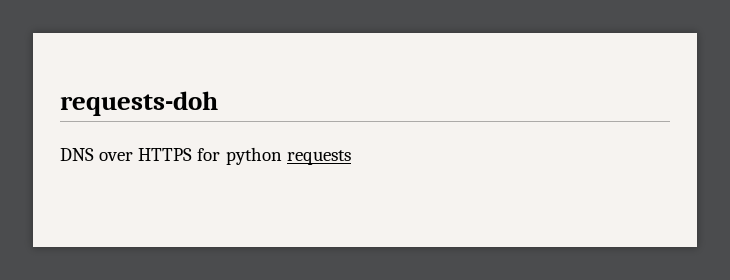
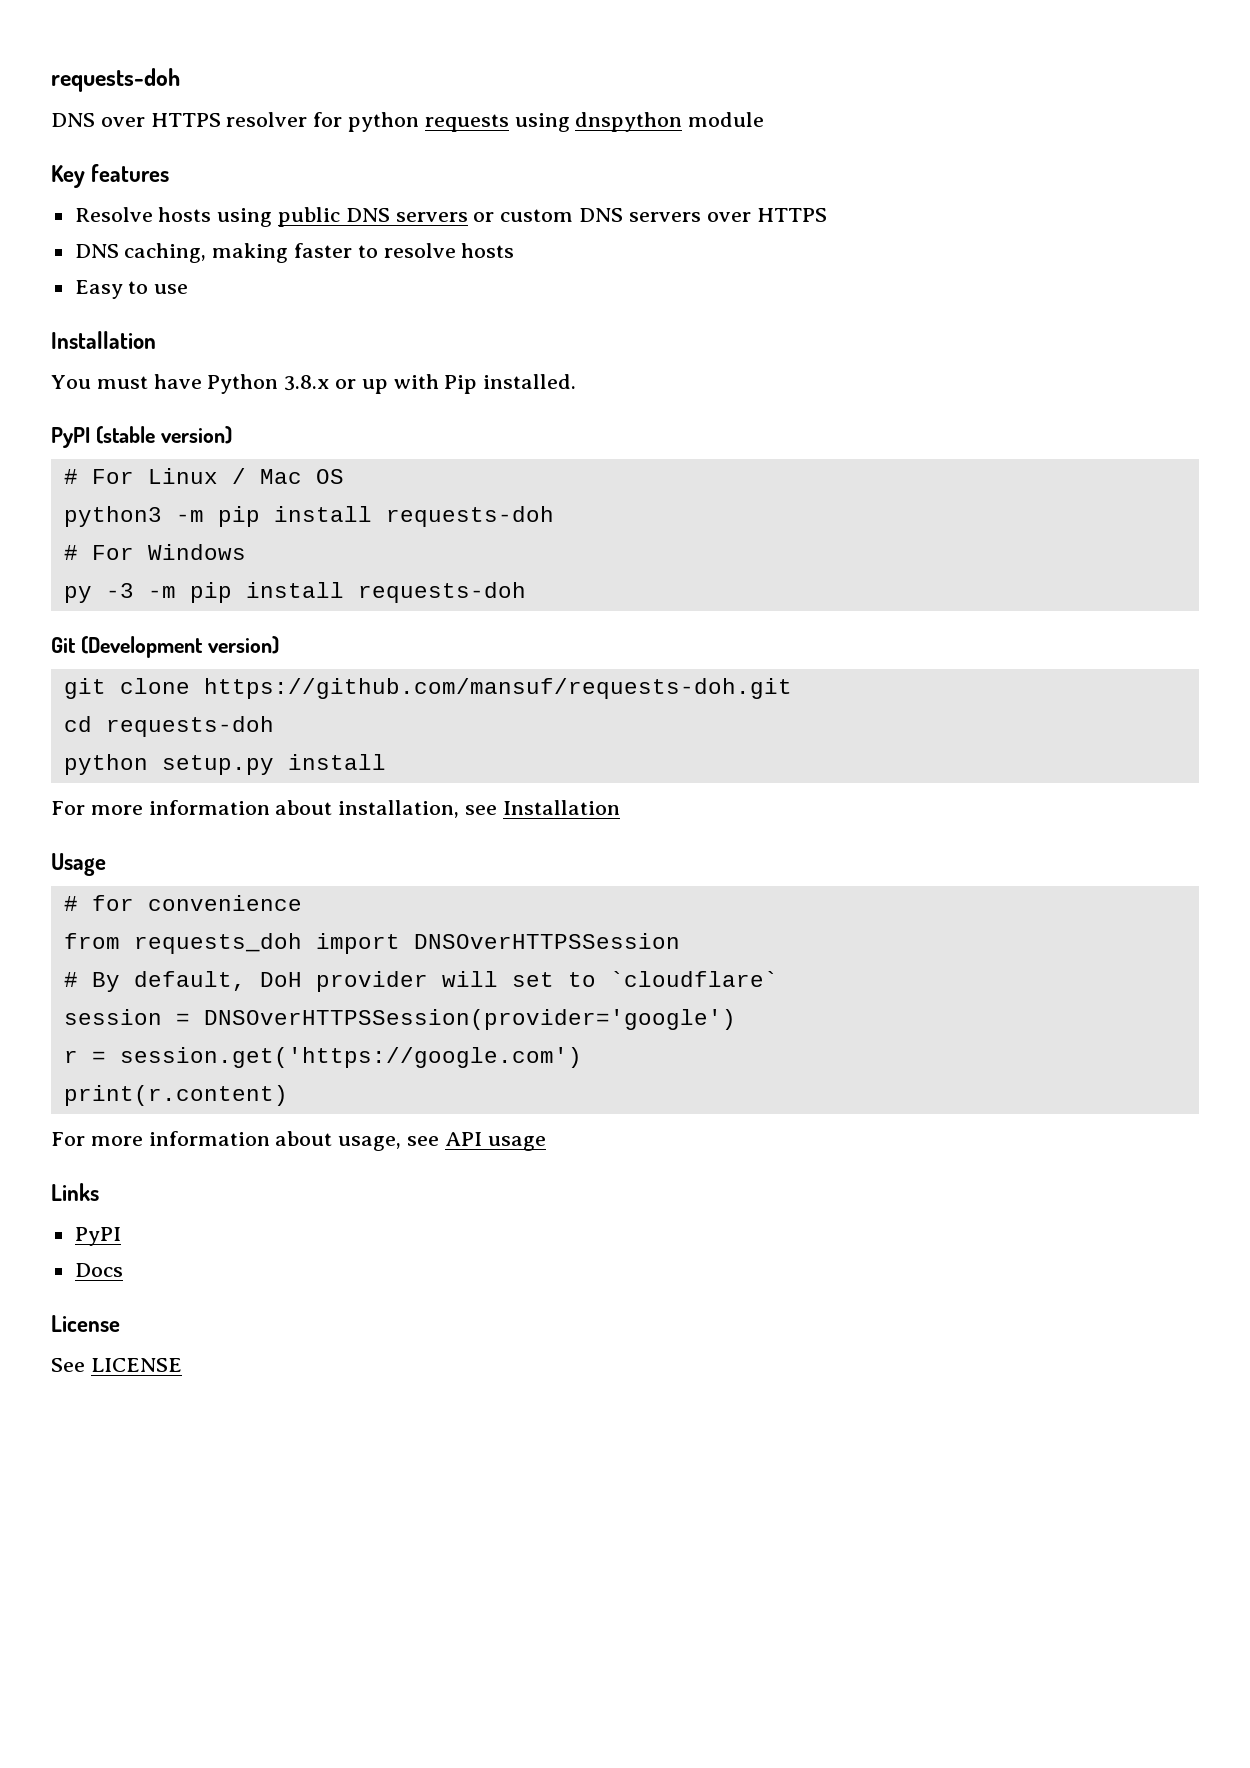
- DNS over HTTPS for python requests
+ DNS over HTTPS resolver for python requests using dnspython module
+ Key features
+ Resolve hosts using public DNS servers or custom DNS servers over HTTPS
+ DNS caching, making faster to resolve hosts
+ Easy to use
+ Installation
+ You must have Python 3.8.x or up with Pip installed.
+ PyPI (stable version)
+ # For Linux / Mac OS
+ python3 -m pip install requests-doh
+ # For Windows
+ py -3 -m pip install requests-doh
+ Git (Development version)
+ git clone https://github.com/mansuf/requests-doh.git
+ cd requests-doh
+ python setup.py install
+ For more information about installation, see Installation
+ Usage
+ # for convenience
+ from requests_doh import DNSOverHTTPSSession
+ # By default, DoH provider will set to `cloudflare`
+ session = DNSOverHTTPSSession(provider='google')
+ r = session.get('https://google.com')
+ print(r.content)
+ For more information about usage, see API usage
+ Links
+ PyPI
+ Docs
+ License
+ See LICENSE

